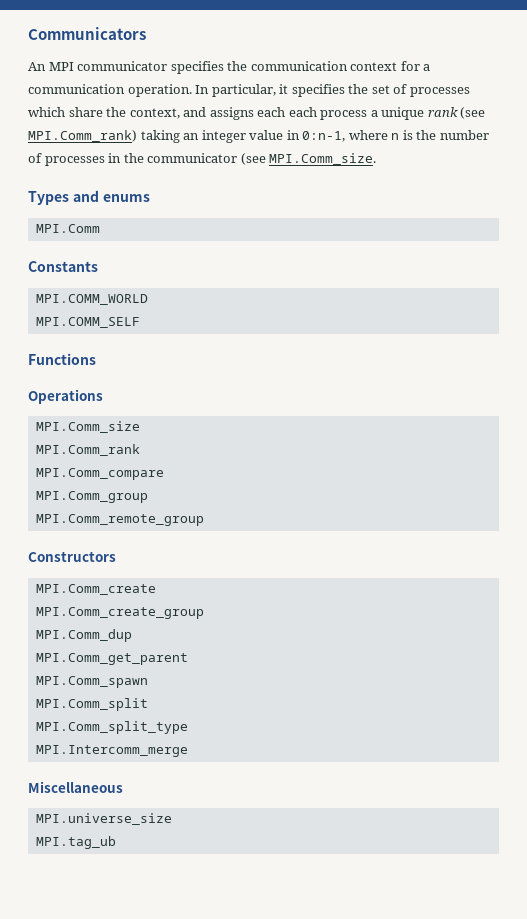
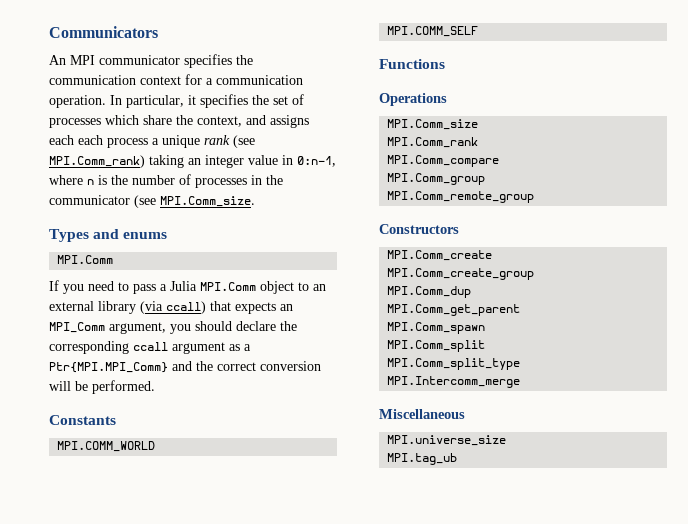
+ If you need to pass a Julia MPI.Comm object to an external library (via ccall) that expects an MPI_Comm argument, you should declare the corresponding ccall argument as a Ptr{MPI.MPI_Comm} and the correct conversion will be performed.

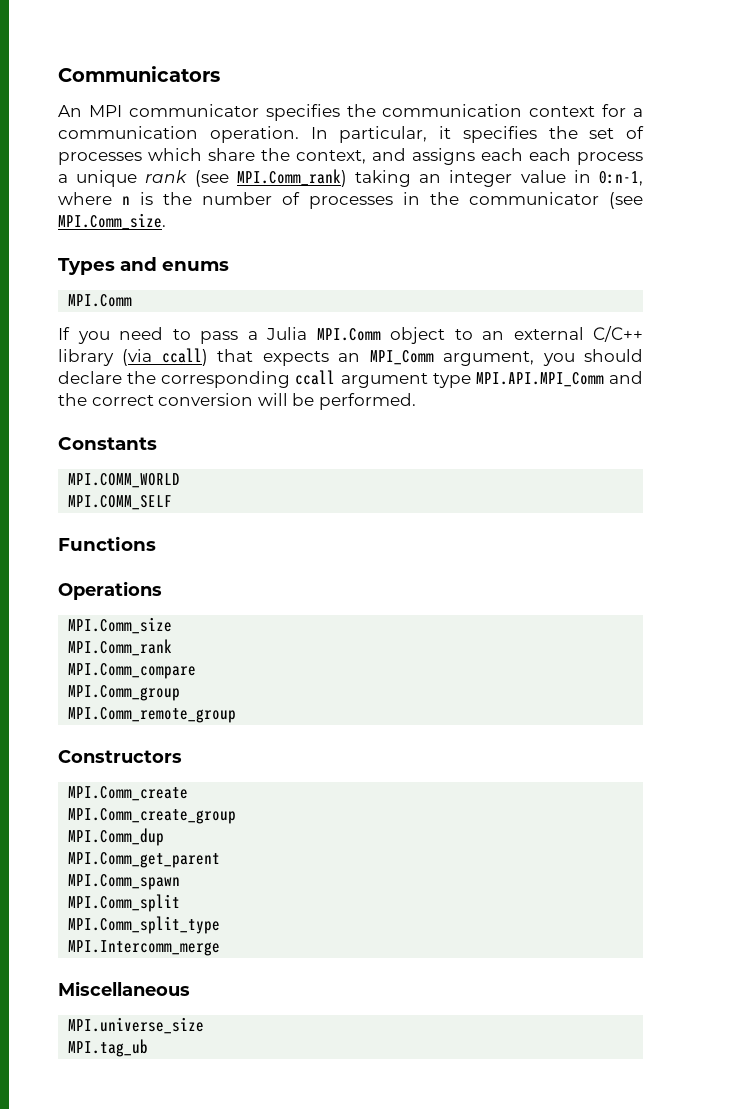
- If you need to pass a Julia MPI.Comm object to an external library (via ccall) that expects an MPI_Comm argument, you should declare the corresponding ccall argument as a Ptr{MPI.MPI_Comm} and the correct conversion will be performed.
+ If you need to pass a Julia MPI.Comm object to an external C/C++ library (via ccall) that expects an MPI_Comm argument, you should declare the corresponding ccall argument type MPI.API.MPI_Comm and the correct conversion will be performed.

